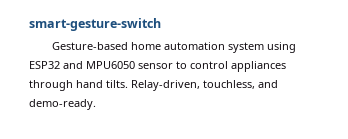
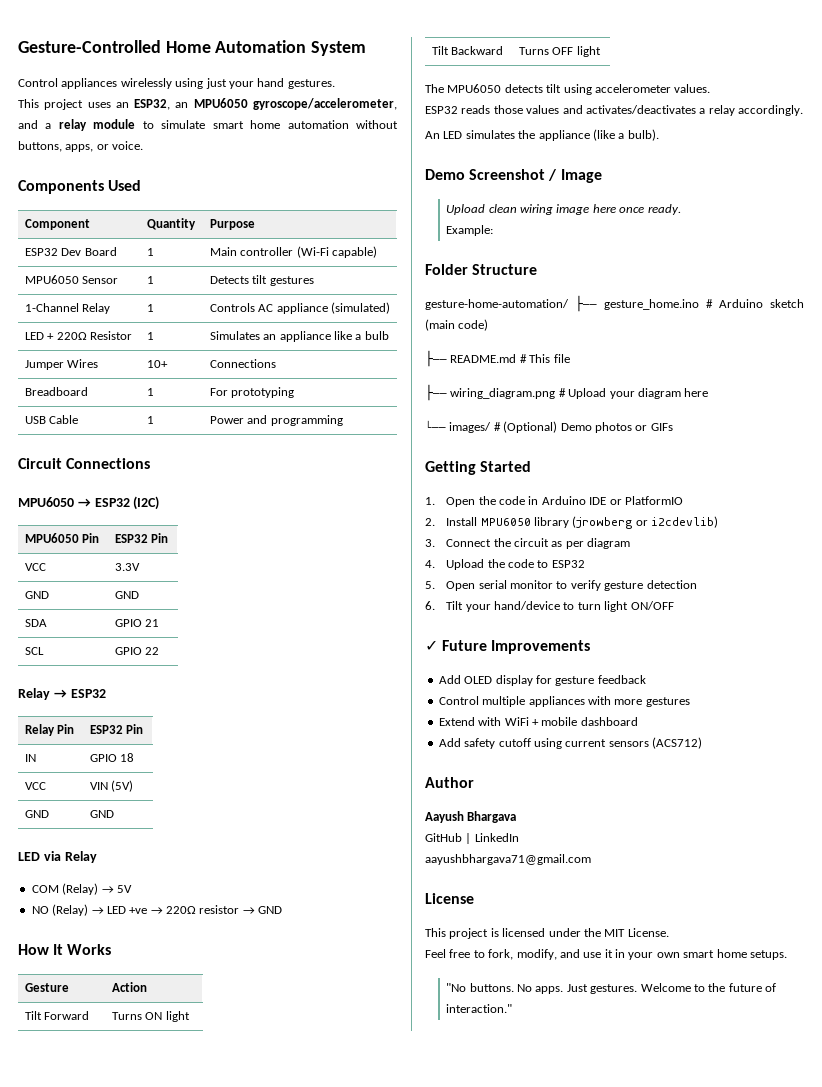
- smart-gesture-switch
- Gesture-based home automation system using ESP32 and MPU6050 sensor to control appliances through hand tilts. Relay-driven, touchless, and demo-ready.
+ Gesture-Controlled Home Automation System
+ Control appliances wirelessly using just your hand gestures.
+ This project uses an ESP32, an MPU6050 gyroscope/accelerometer, and a relay module to simulate smart home automation without buttons, apps, or voice.
+ Components Used
+ Component | Quantity | Purpose
+ ESP32 Dev Board | 1 | Main controller (Wi-Fi capable)
+ MPU6050 Sensor | 1 | Detects tilt gestures
+ 1-Channel Relay | 1 | Controls AC appliance (simulated)
+ LED + 220Ω Resistor | 1 | Simulates an appliance like a bulb
+ Jumper Wires | 10+ | Connections
+ Breadboard | 1 | For prototyping
+ USB Cable | 1 | Power and programming
+ Circuit Connections
+ MPU6050 → ESP32 (I2C)
+ MPU6050 Pin | ESP32 Pin
+ VCC | 3.3V
+ GND | GND
+ SDA | GPIO 21
+ SCL | GPIO 22
+ Relay → ESP32
+ Relay Pin | ESP32 Pin
+ IN | GPIO 18
+ VCC | VIN (5V)
+ GND | GND
+ LED via Relay
+ COM (Relay) → 5V
+ NO (Relay) → LED +ve → 220Ω resistor → GND
+ How It Works
+ Gesture | Action
+ Tilt Forward | Turns ON light
+ Tilt Backward | Turns OFF light
+ The MPU6050 detects tilt using accelerometer values.
+ ESP32 reads those values and activates/deactivates a relay accordingly.
+ An LED simulates the appliance (like a bulb).
+ Demo Screenshot / Image
+ Upload clean wiring image here once ready.
+ Example:
+ Folder Structure
+ gesture-home-automation/ ├── gesture_home.ino # Arduino sketch (main code)
+ ├── README.md # This file
+ ├── wiring_diagram.png # Upload your diagram here
+ └── images/ # (Optional) Demo photos or GIFs
+ Getting Started
+ 1. Open the code in Arduino IDE or PlatformIO
+ 2. Install MPU6050 library (jrowberg or i2cdevlib)
+ 3. Connect the circuit as per diagram
+ 4. Upload the code to ESP32
+ 5. Open serial monitor to verify gesture detection
+ 6. Tilt your hand/device to turn light ON/OFF
+ ✓ Future Improvements
+ Add OLED display for gesture feedback
+ Control multiple appliances with more gestures
+ Extend with WiFi + mobile dashboard
+ Add safety cutoff using current sensors (ACS712)
+ Author
+ Aayush Bhargava
+ GitHub | LinkedIn
+ aayushbhargava71@gmail.com
+ License
+ This project is licensed under the MIT License.
+ Feel free to fork, modify, and use it in your own smart home setups.
+ "No buttons. No apps. Just gestures. Welcome to the future of interaction."

